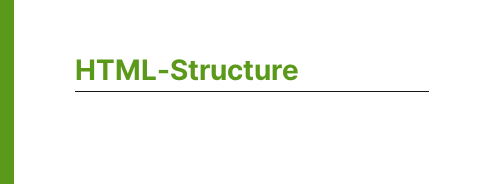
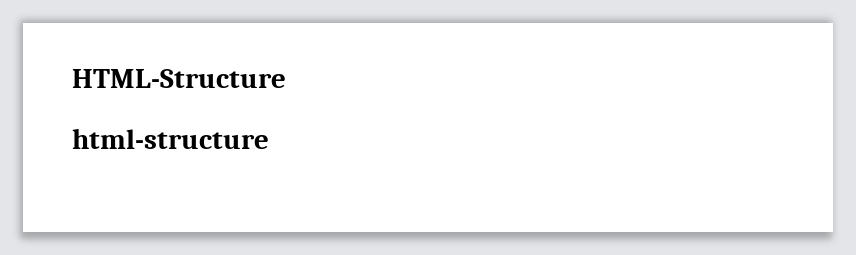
+ html-structure

